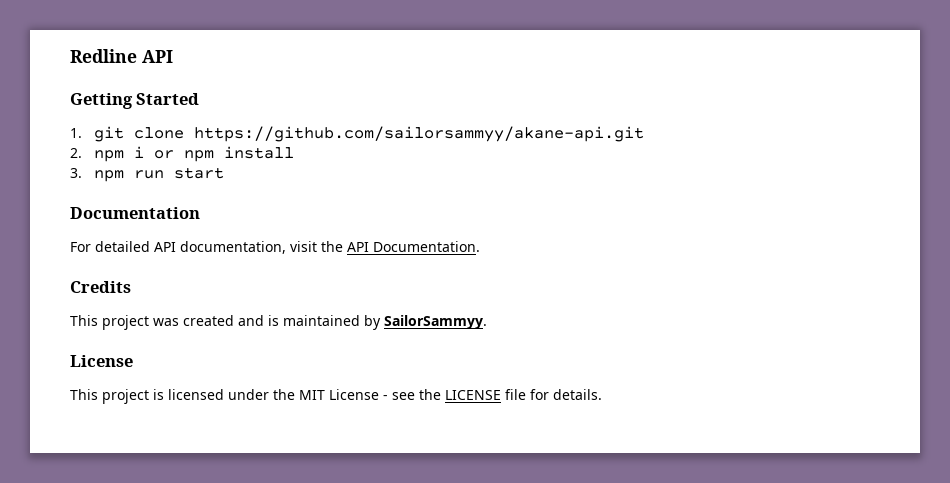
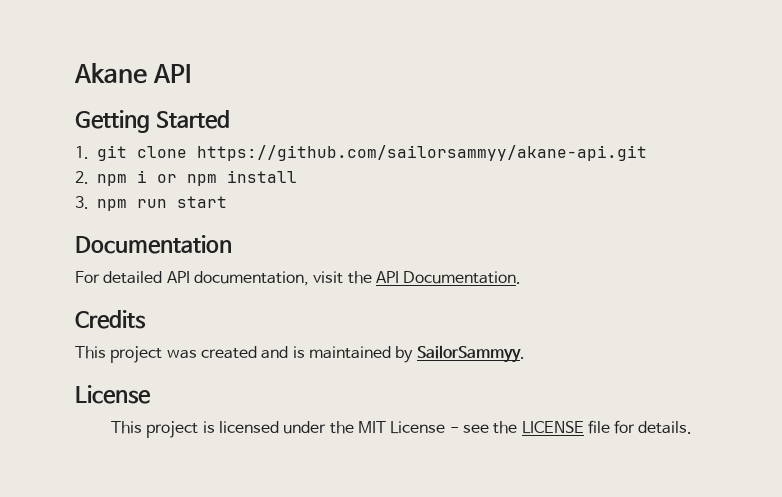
- Redline API
+ Akane API

